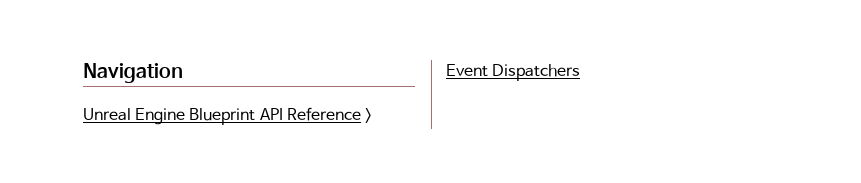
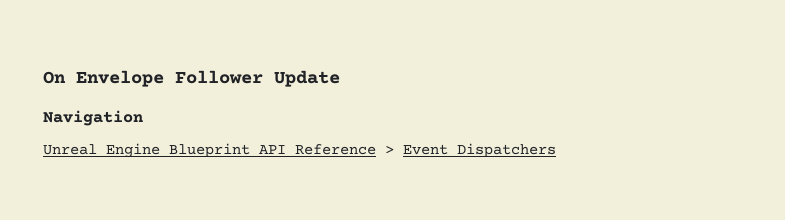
+ On Envelope Follower Update

